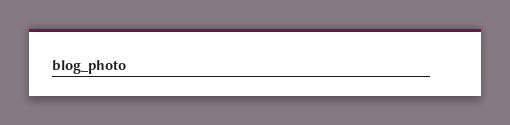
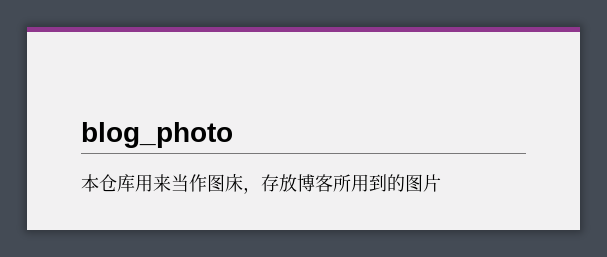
+ 本仓库用来当作图床，存放博客所用到的图片

